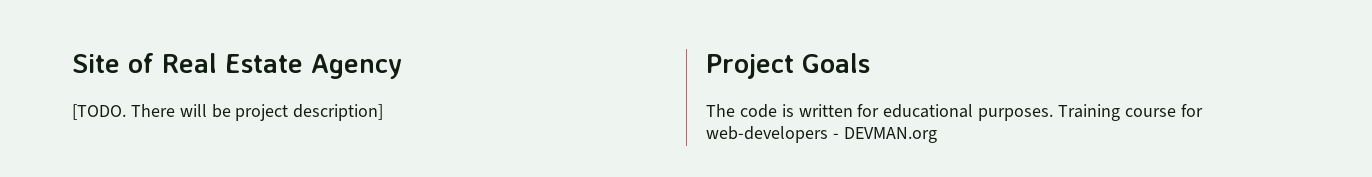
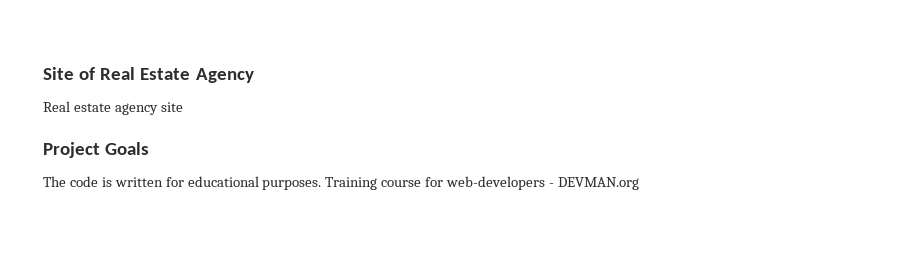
- [TODO. There will be project description]
+ Real estate agency site

